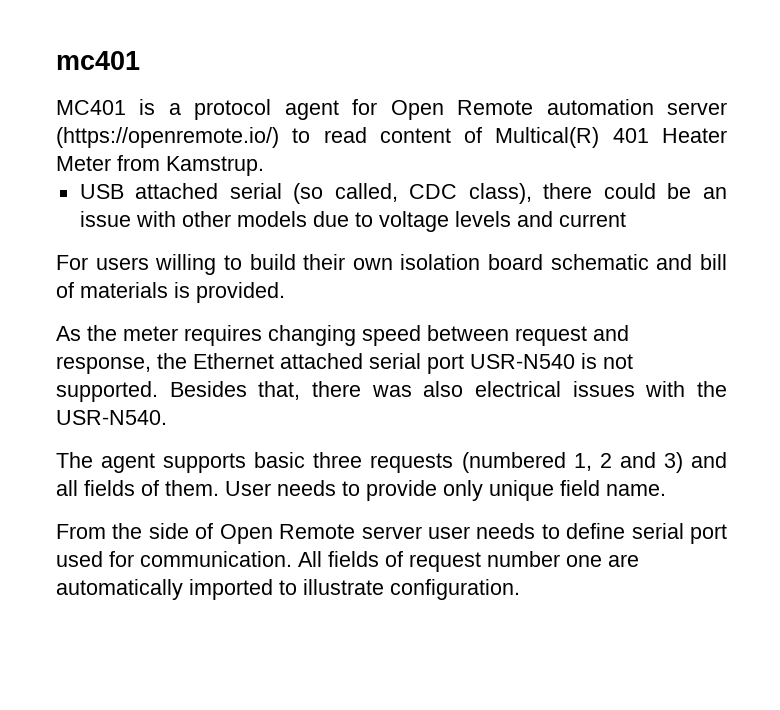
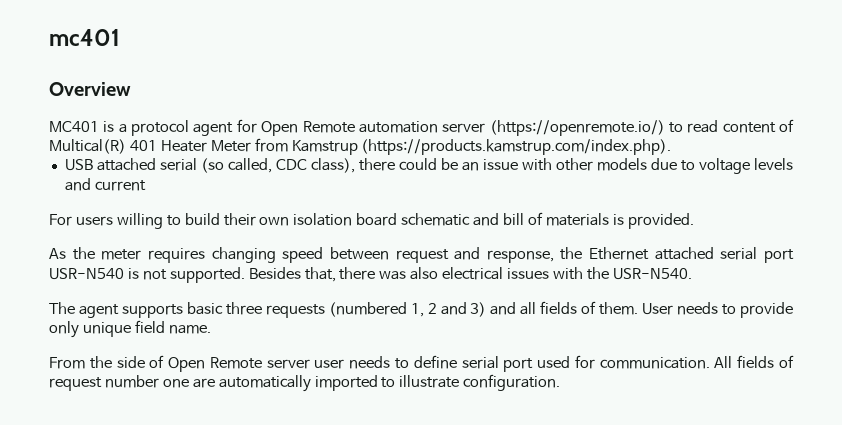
+ Overview
- MC401 is a protocol agent for Open Remote automation server (https://openremote.io/) to read content of Multical(R) 401 Heater Meter from Kamstrup.
+ MC401 is a protocol agent for Open Remote automation server (https://openremote.io/) to read content of Multical(R) 401 Heater Meter from Kamstrup (https://products.kamstrup.com/index.php).

